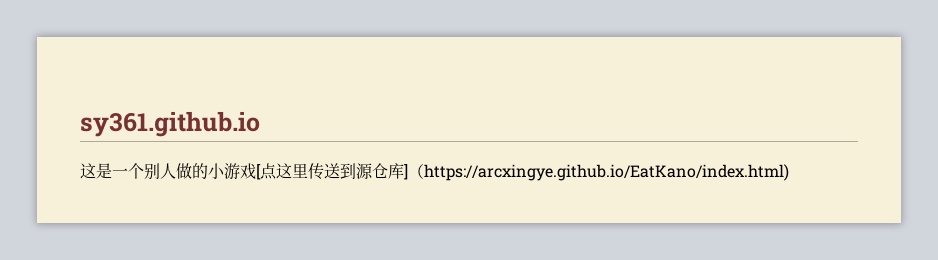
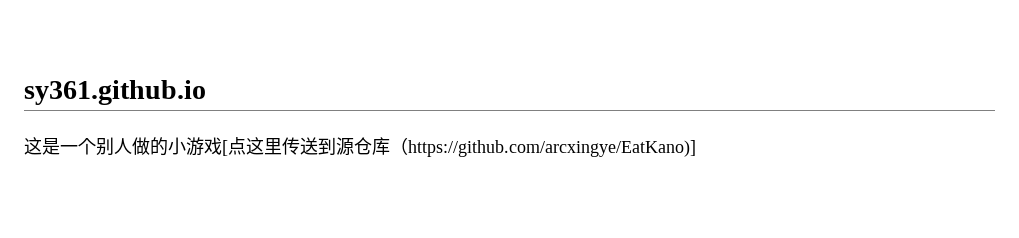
- 这是一个别人做的小游戏[点这里传送到源仓库]（https://arcxingye.github.io/EatKano/index.html)
+ 这是一个别人做的小游戏[点这里传送到源仓库（https://github.com/arcxingye/EatKano)]

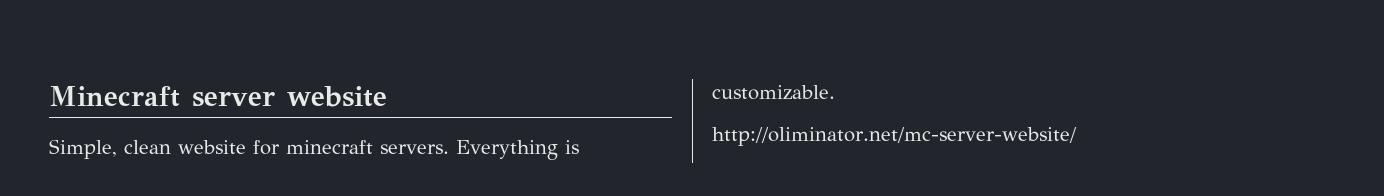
- sy361.github.io
- 这是一个别人做的小游戏[点这里传送到源仓库（https://github.com/arcxingye/EatKano)]
+ Minecraft server website
+ Simple, clean website for minecraft servers. Everything is customizable.
+ http://oliminator.net/mc-server-website/

